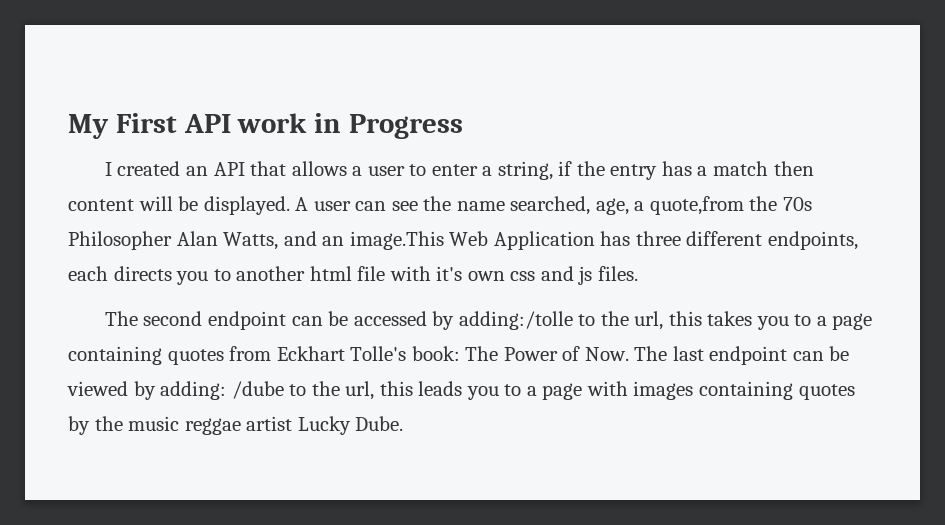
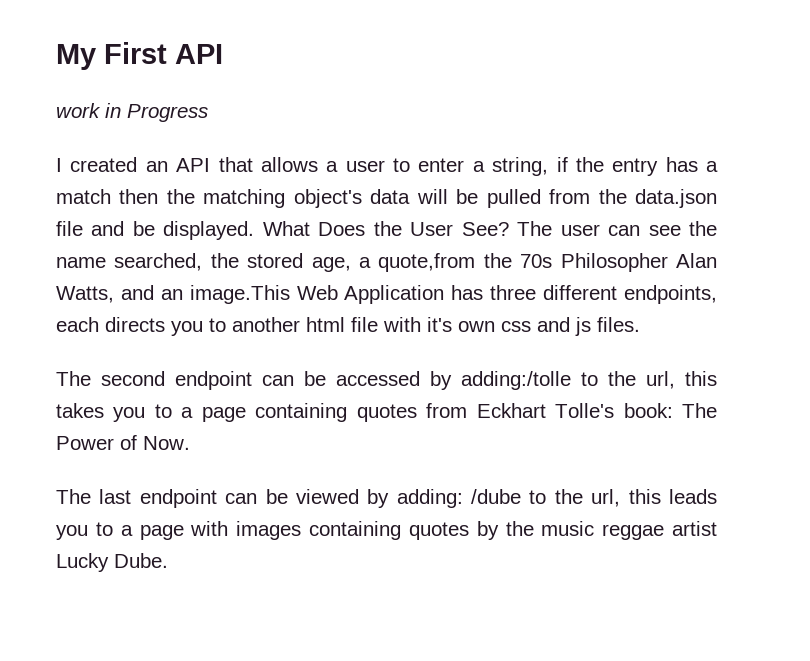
- My First API work in Progress
+ My First API
+ work in Progress
- I created an API that allows a user to enter a string, if the entry has a match then content will be displayed. A user can see the name searched, age, a quote,from the 70s Philosopher Alan Watts, and an image.This Web Application has three different endpoints, each directs you to another html file with it's own css and js files.
+ I created an API that allows a user to enter a string, if the entry has a match then the matching object's data will be pulled from the data.json file and be displayed. What Does the User See? The user can see the name searched, the stored age, a quote,from the 70s Philosopher Alan Watts, and an image.This Web Application has three different endpoints, each directs you to another html file with it's own css and js files.
- The second endpoint can be accessed by adding:/tolle to the url, this takes you to a page containing quotes from Eckhart Tolle's book: The Power of Now. The last endpoint can be viewed by adding: /dube to the url, this leads you to a page with images containing quotes by the music reggae artist Lucky Dube.
+ The second endpoint can be accessed by adding:/tolle to the url, this takes you to a page containing quotes from Eckhart Tolle's book: The Power of Now.
+ The last endpoint can be viewed by adding: /dube to the url, this leads you to a page with images containing quotes by the music reggae artist Lucky Dube.

